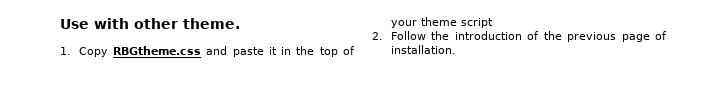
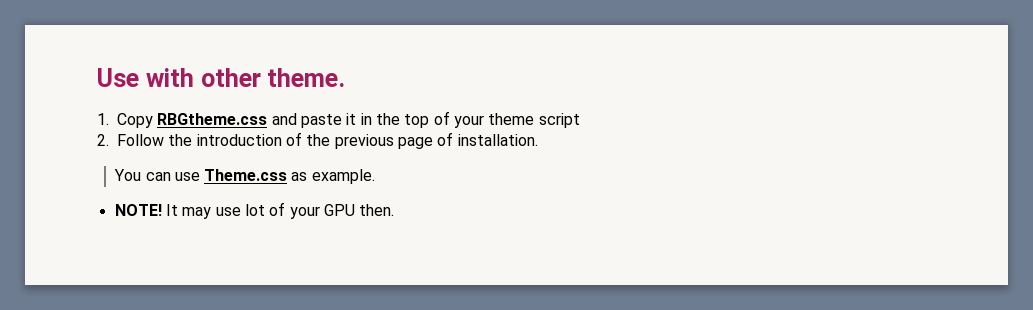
+ You can use Theme.css as example.
+ NOTE! It may use lot of your GPU then.

